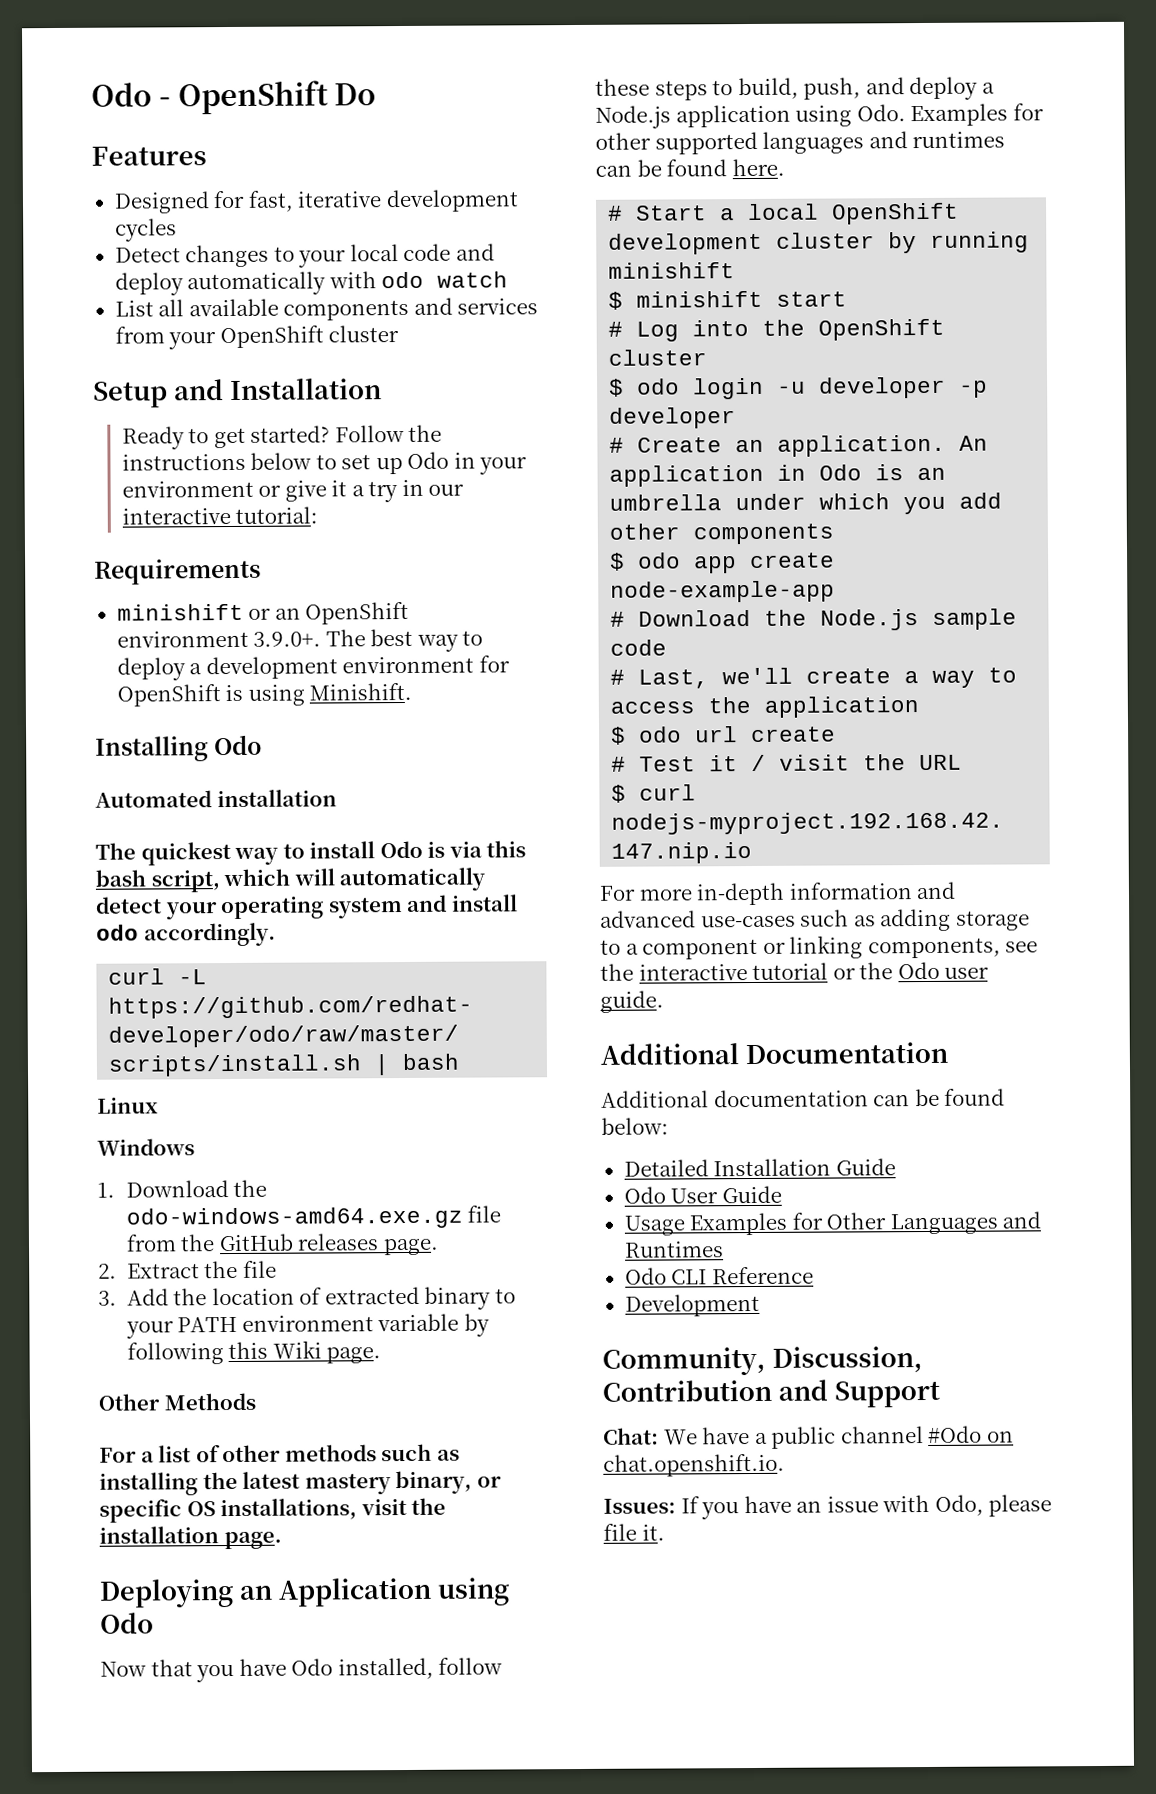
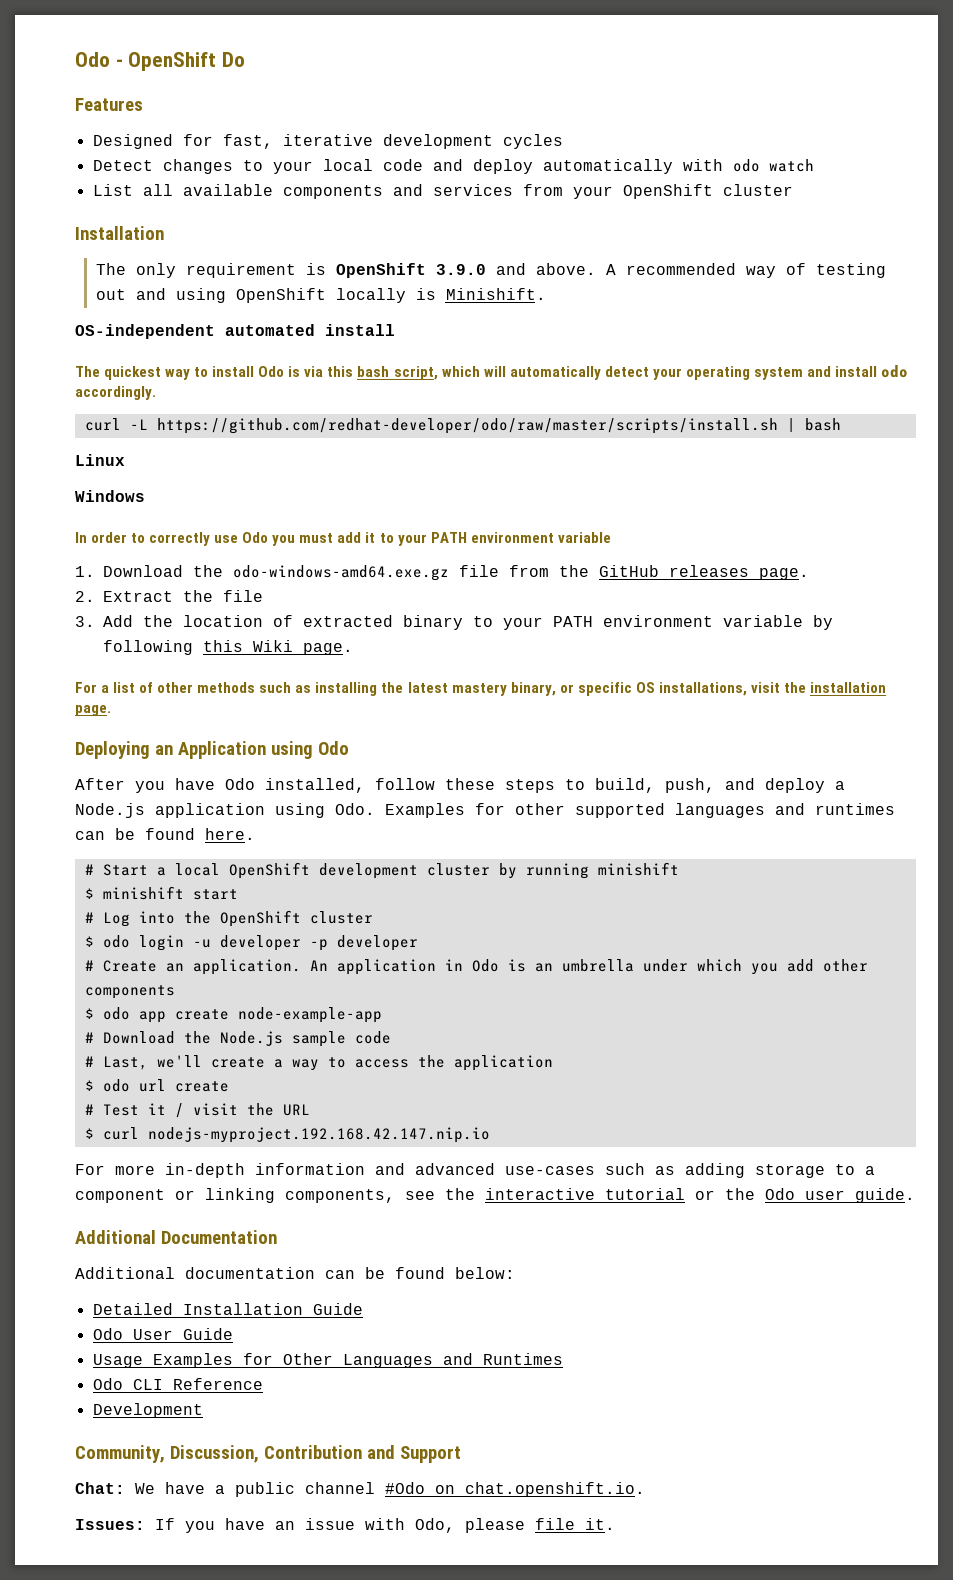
  List all available components and services from your OpenShift cluster
- Setup and Installation
+ Installation
- Ready to get started? Follow the instructions below to set up Odo in your environment or give it a try in our interactive tutorial:
- Requirements
- minishift or an OpenShift environment 3.9.0+. The best way to deploy a development environment for OpenShift is using Minishift.
- Installing Odo
- Automated installation
+ The only requirement is OpenShift 3.9.0 and above. A recommended way of testing out and using OpenShift locally is Minishift.
+ OS-independent automated install
+ In order to correctly use Odo you must add it to your PATH environment variable
- Other Methods
- Now that you have Odo installed, follow these steps to build, push, and deploy a Node.js application using Odo. Examples for other supported languages and runtimes can be found here.
+ After you have Odo installed, follow these steps to build, push, and deploy a Node.js application using Odo. Examples for other supported languages and runtimes can be found here.

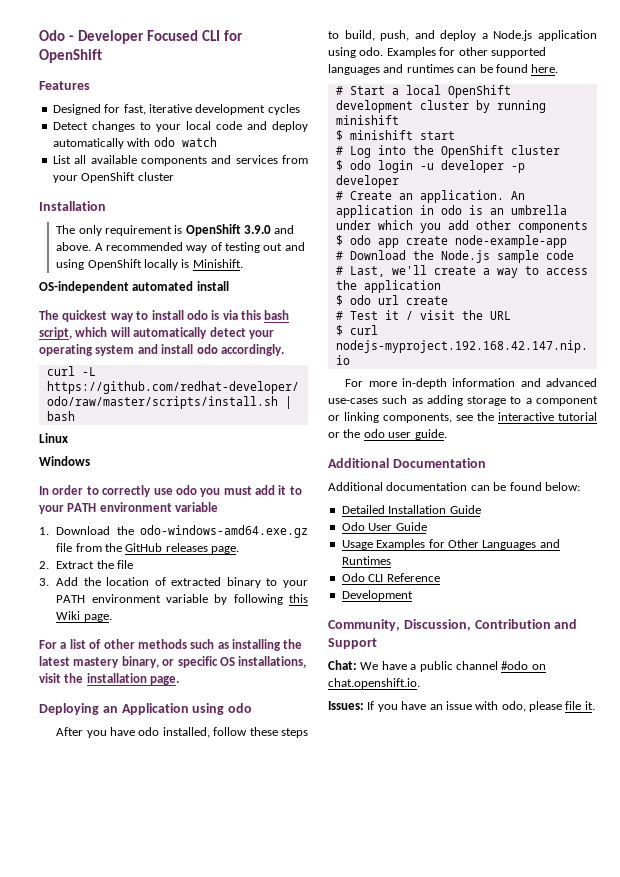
- Odo - OpenShift Do
+ Odo - Developer Focused CLI for OpenShift
- The quickest way to install Odo is via this bash script, which will automatically detect your operating system and install odo accordingly.
+ The quickest way to install odo is via this bash script, which will automatically detect your operating system and install odo accordingly.
- In order to correctly use Odo you must add it to your PATH environment variable
+ In order to correctly use odo you must add it to your PATH environment variable
- Deploying an Application using Odo
+ Deploying an Application using odo
- After you have Odo installed, follow these steps to build, push, and deploy a Node.js application using Odo. Examples for other supported languages and runtimes can be found here.
+ After you have odo installed, follow these steps to build, push, and deploy a Node.js application using odo. Examples for other supported languages and runtimes can be found here.
- An application in Odo is an umbrella under which you add other components
+ An application in odo is an umbrella under which you add other components
- For more in-depth information and advanced use-cases such as adding storage to a component or linking components, see the interactive tutorial or the Odo user guide.
+ For more in-depth information and advanced use-cases such as adding storage to a component or linking components, see the interactive tutorial or the odo user guide.
- Chat: We have a public channel #Odo on chat.openshift.io.
+ Chat: We have a public channel #odo on chat.openshift.io.
- Issues: If you have an issue with Odo, please file it.
+ Issues: If you have an issue with odo, please file it.

